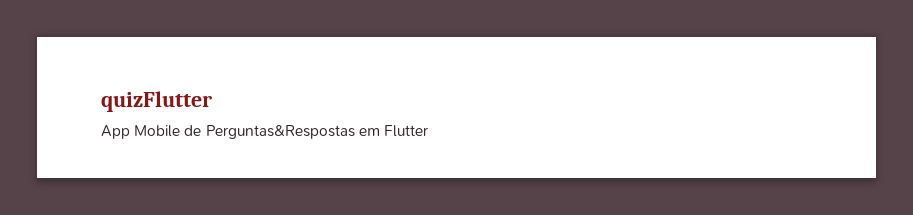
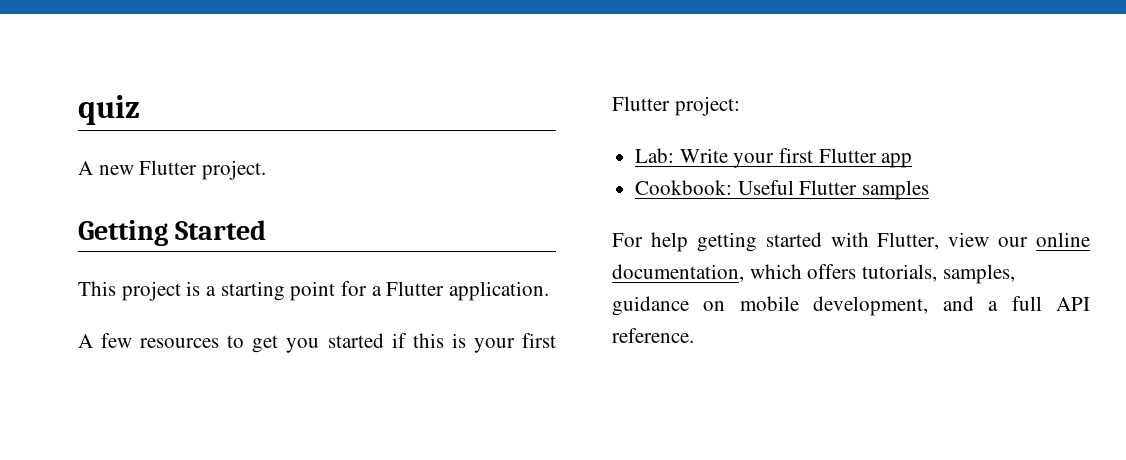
- quizFlutter
- App Mobile de Perguntas&Respostas em Flutter
+ quiz
+ A new Flutter project.
+ Getting Started
+ This project is a starting point for a Flutter application.
+ A few resources to get you started if this is your first Flutter project:
+ Lab: Write your first Flutter app
+ Cookbook: Useful Flutter samples
+ For help getting started with Flutter, view our online documentation, which offers tutorials, samples, guidance on mobile development, and a full API reference.

